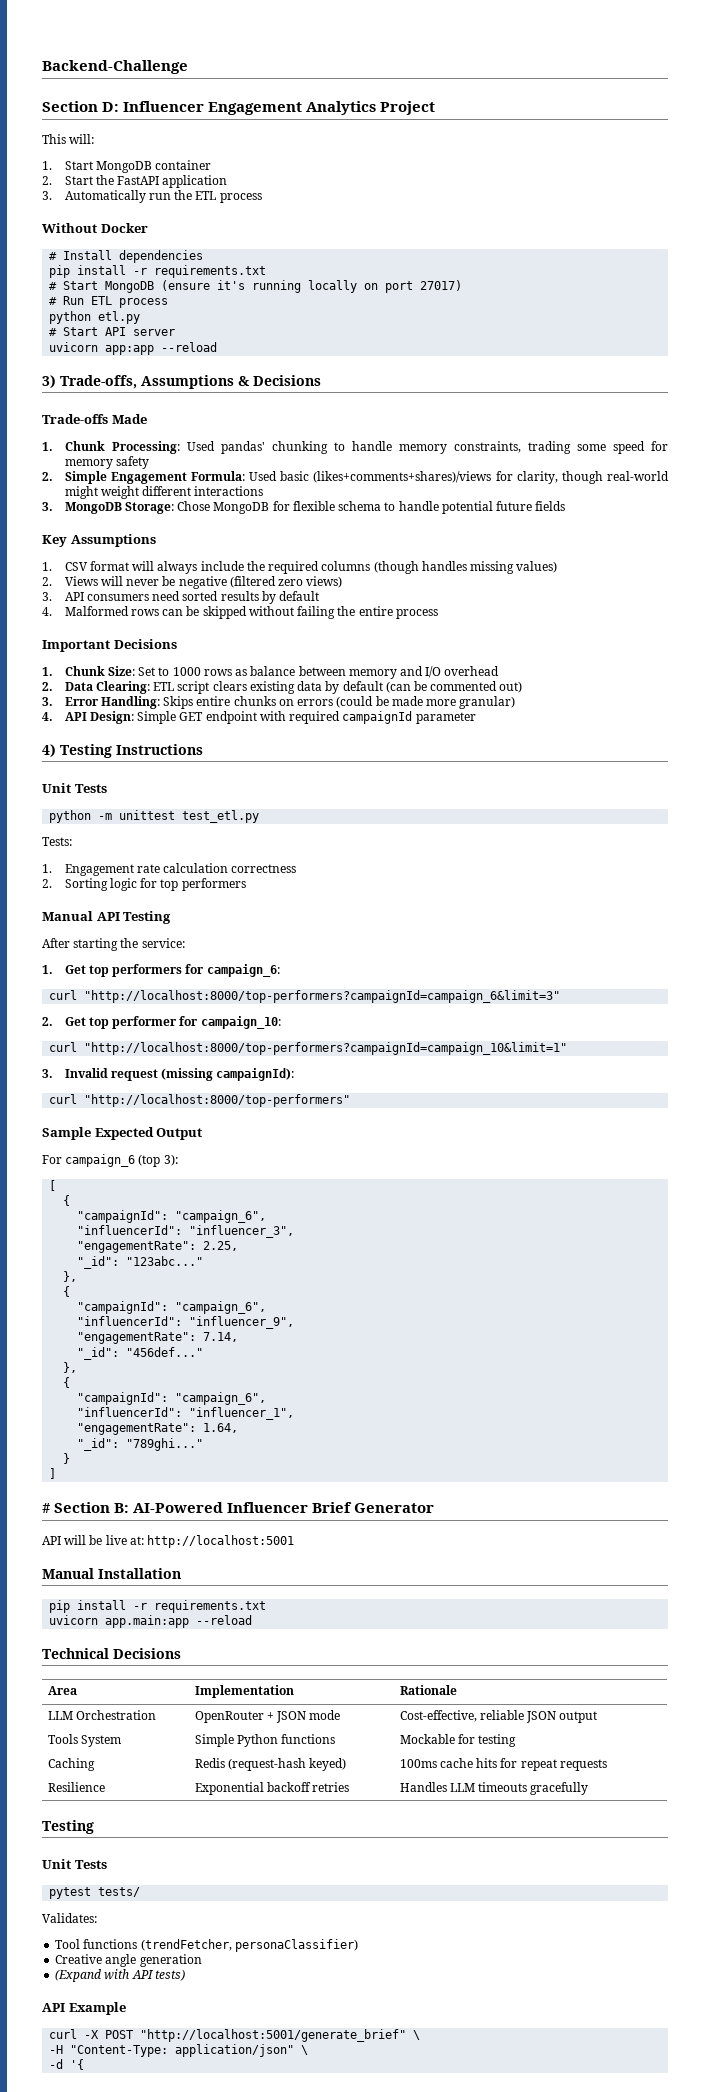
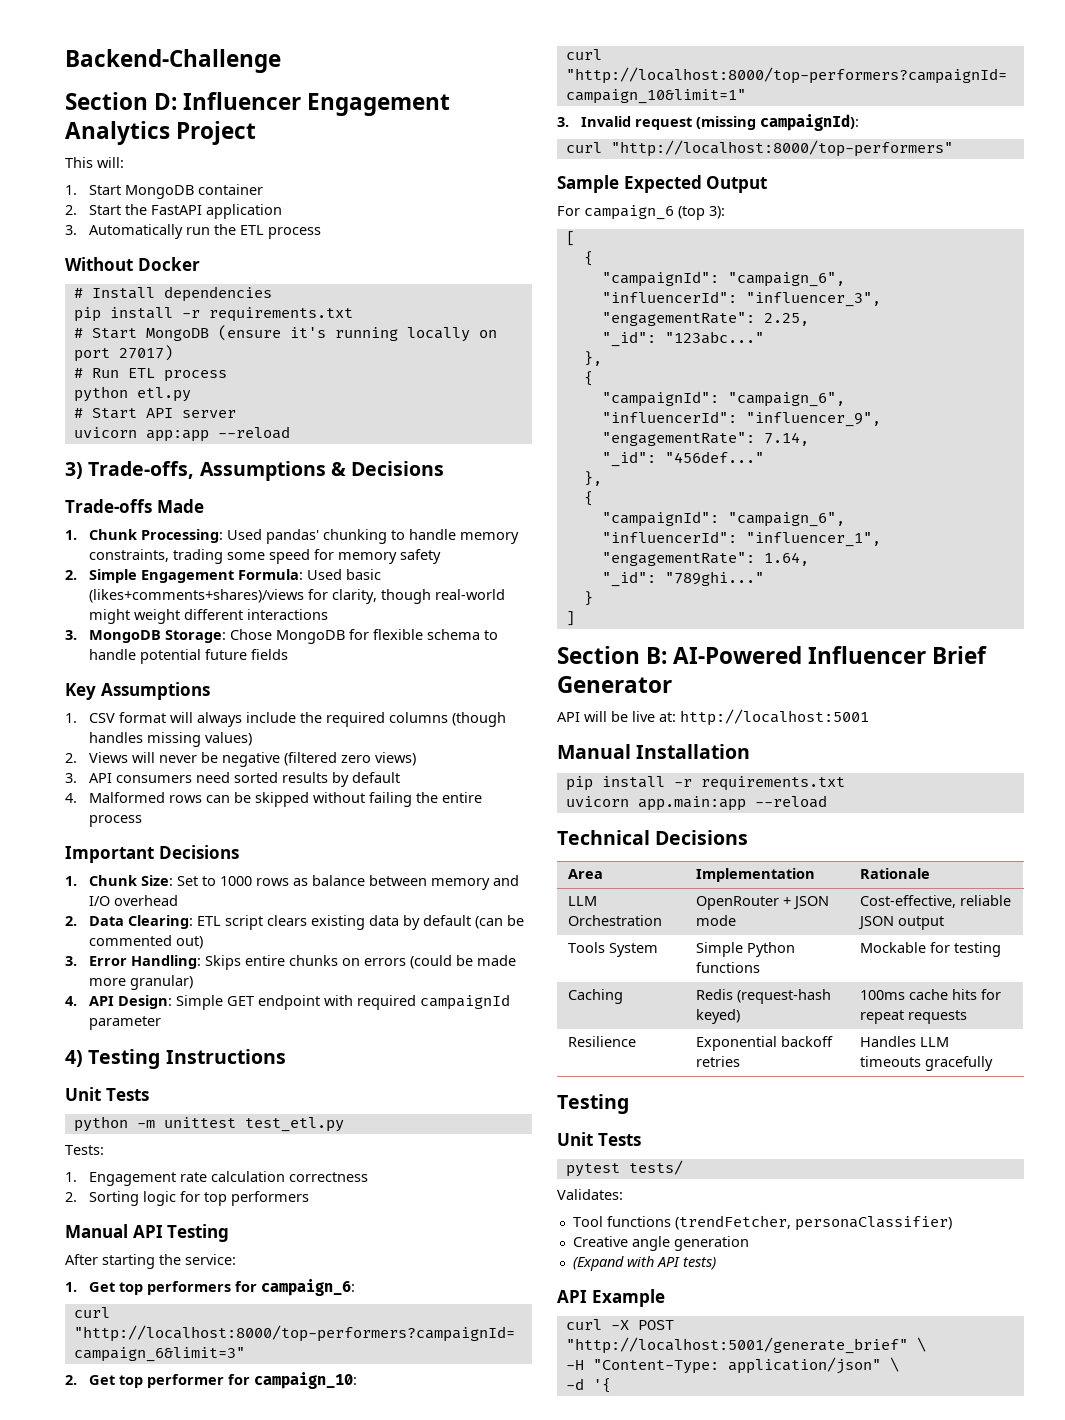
- # Section B: AI-Powered Influencer Brief Generator
+ Section B: AI-Powered Influencer Brief Generator

